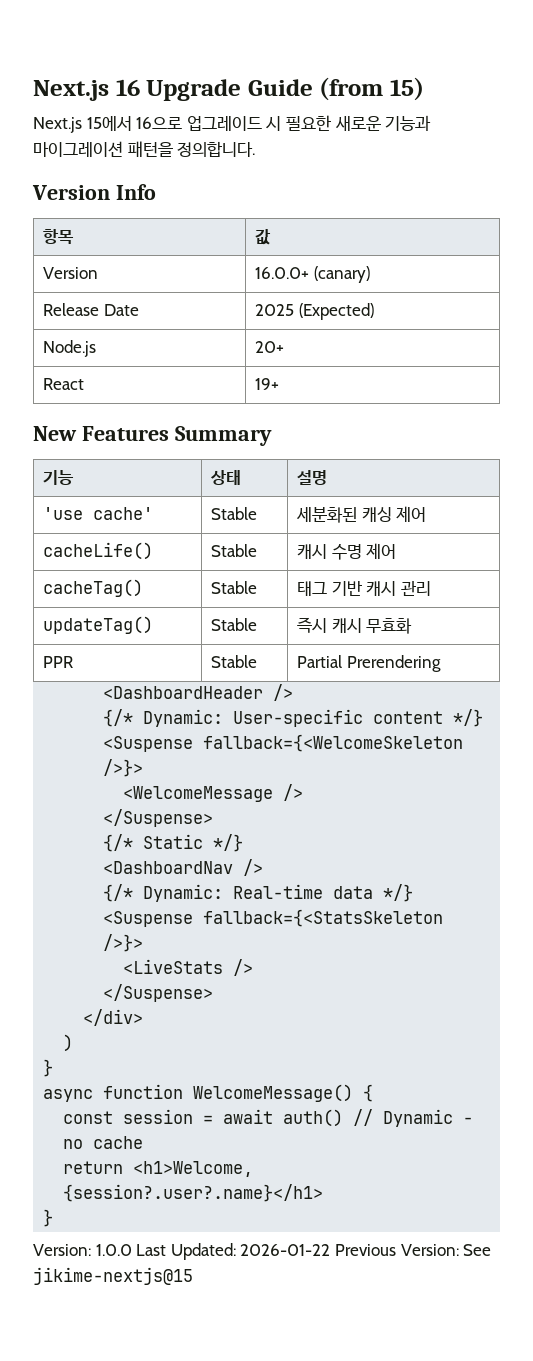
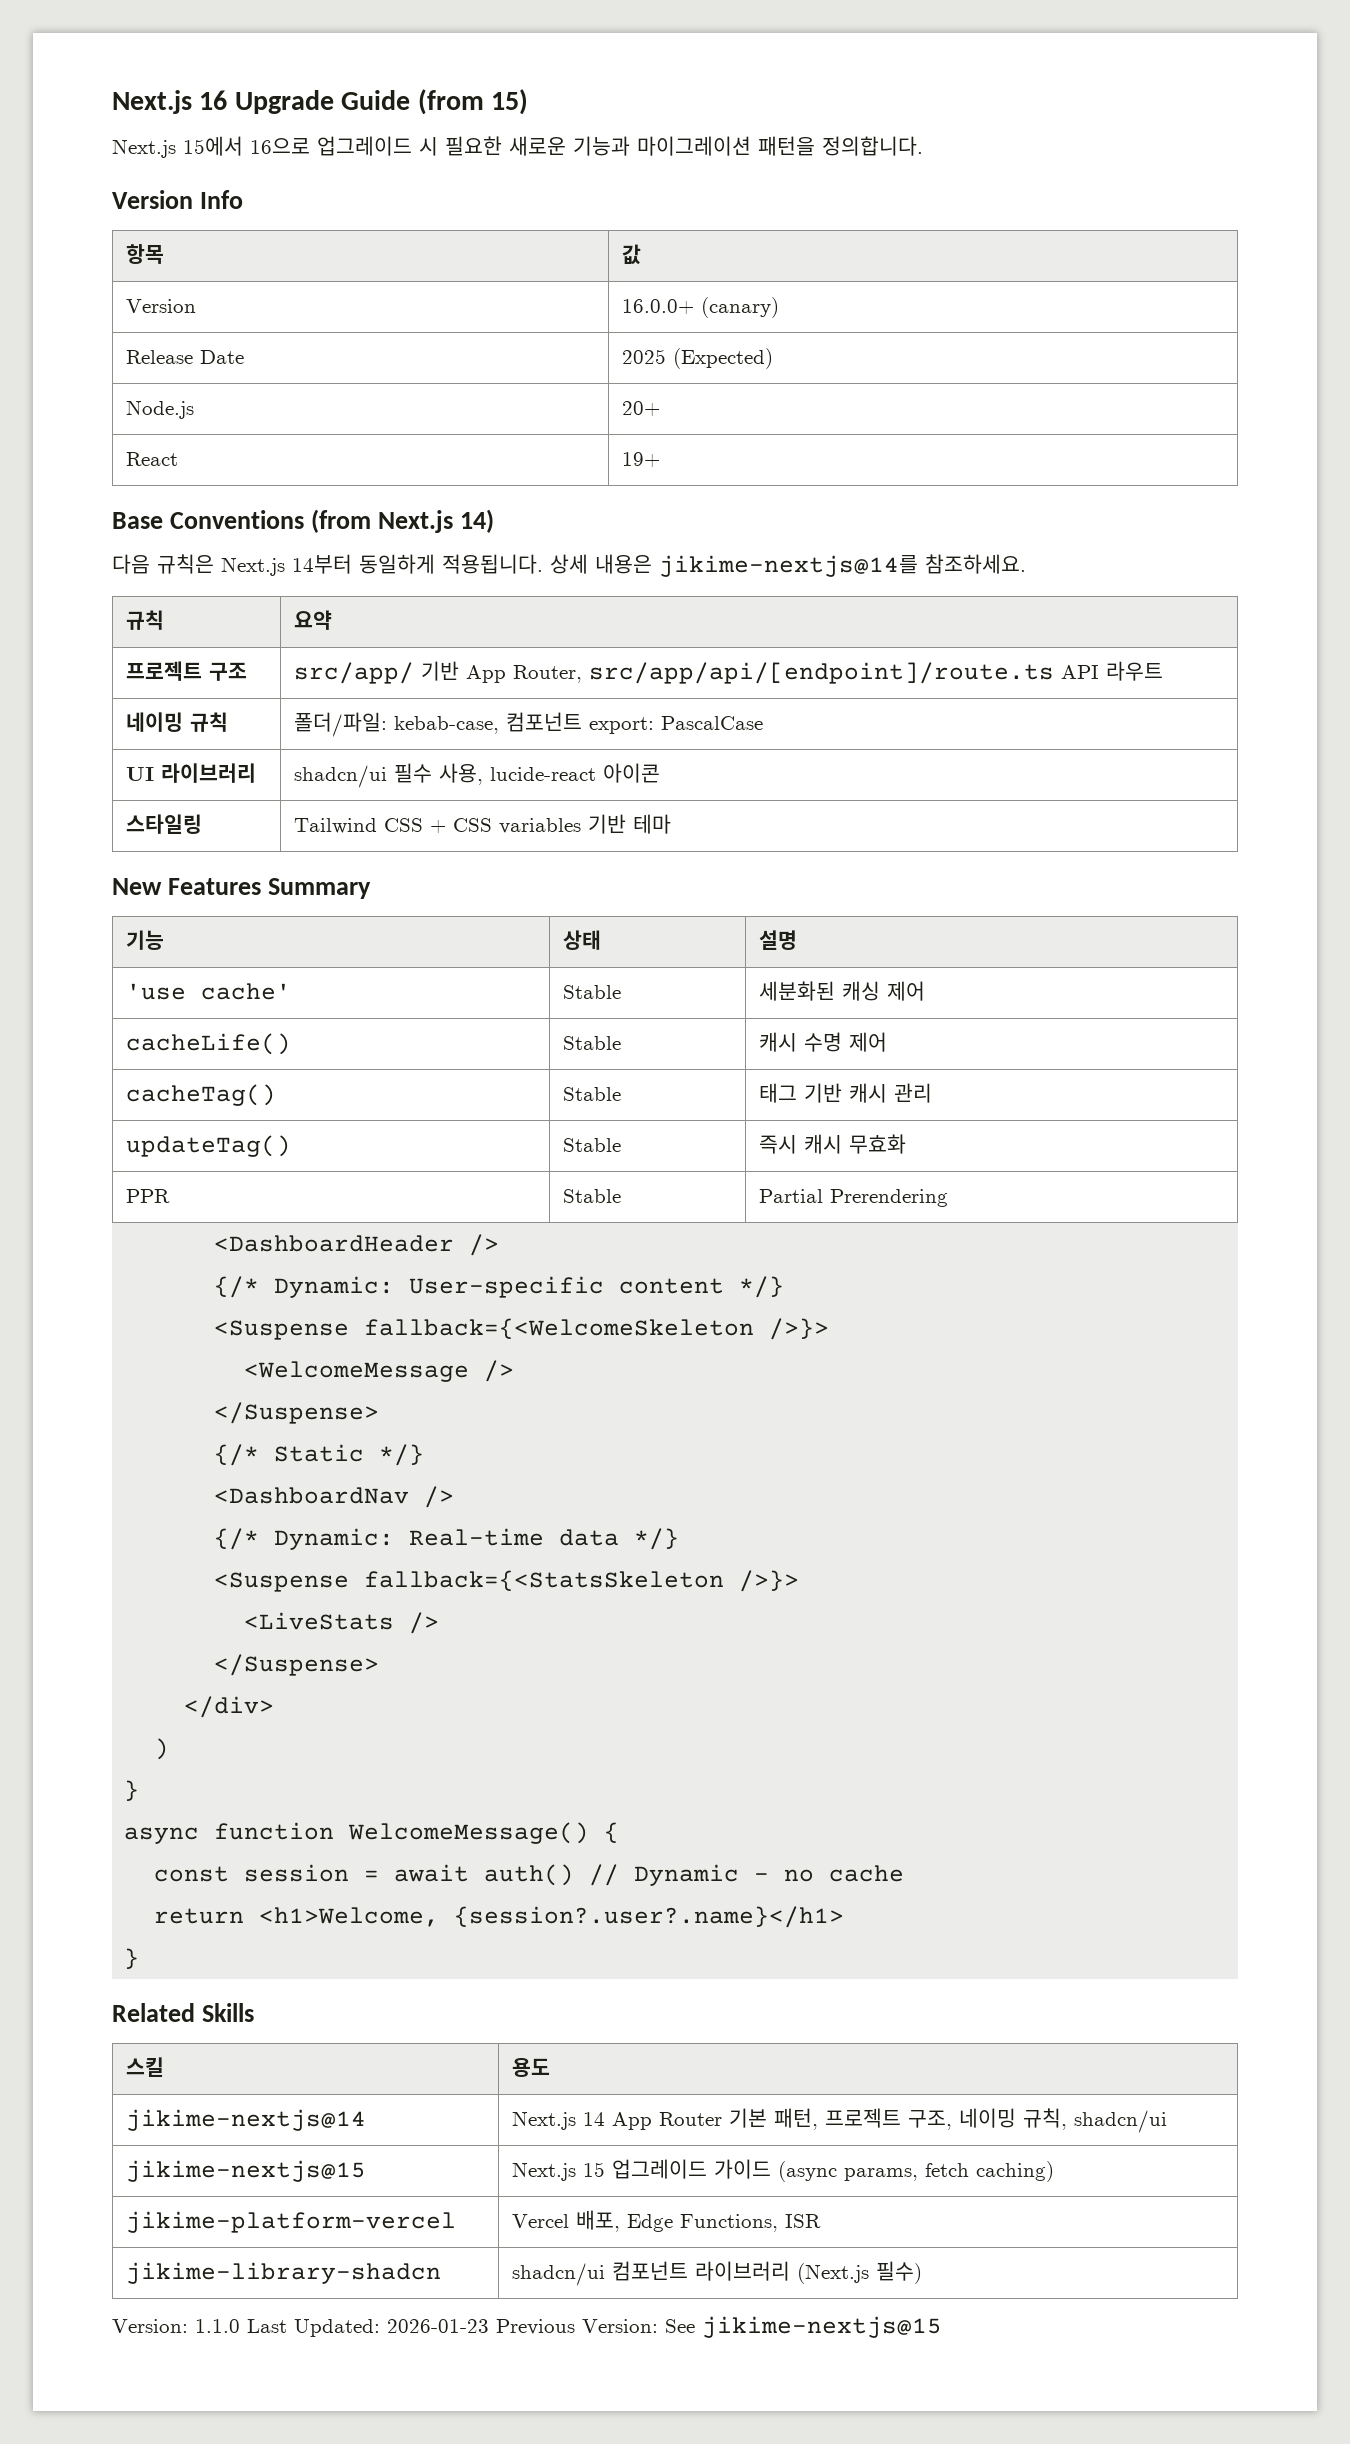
+ Base Conventions (from Next.js 14)
+ 다음 규칙은 Next.js 14부터 동일하게 적용됩니다. 상세 내용은 jikime-nextjs@14를 참조하세요.
+ 규칙 | 요약
+ 프로젝트 구조 | src/app/ 기반 App Router, src/app/api/[endpoint]/route.ts API 라우트
+ 네이밍 규칙 | 폴더/파일: kebab-case, 컴포넌트 export: PascalCase
+ UI 라이브러리 | shadcn/ui 필수 사용, lucide-react 아이콘
+ 스타일링 | Tailwind CSS + CSS variables 기반 테마
- Version: 1.0.0 Last Updated: 2026-01-22 Previous Version: See jikime-nextjs@15
+ Related Skills
+ 스킬 | 용도
+ jikime-nextjs@14 | Next.js 14 App Router 기본 패턴, 프로젝트 구조, 네이밍 규칙, shadcn/ui
+ jikime-nextjs@15 | Next.js 15 업그레이드 가이드 (async params, fetch caching)
+ jikime-platform-vercel | Vercel 배포, Edge Functions, ISR
+ jikime-library-shadcn | shadcn/ui 컴포넌트 라이브러리 (Next.js 필수)
+ Version: 1.1.0 Last Updated: 2026-01-23 Previous Version: See jikime-nextjs@15

